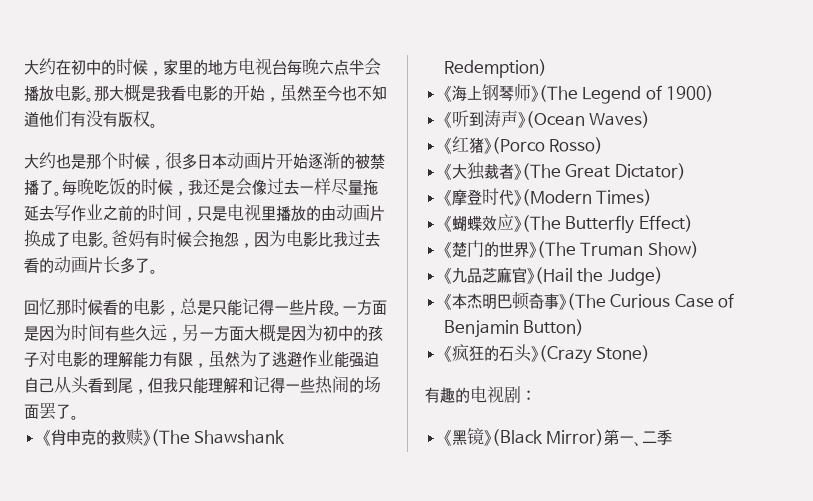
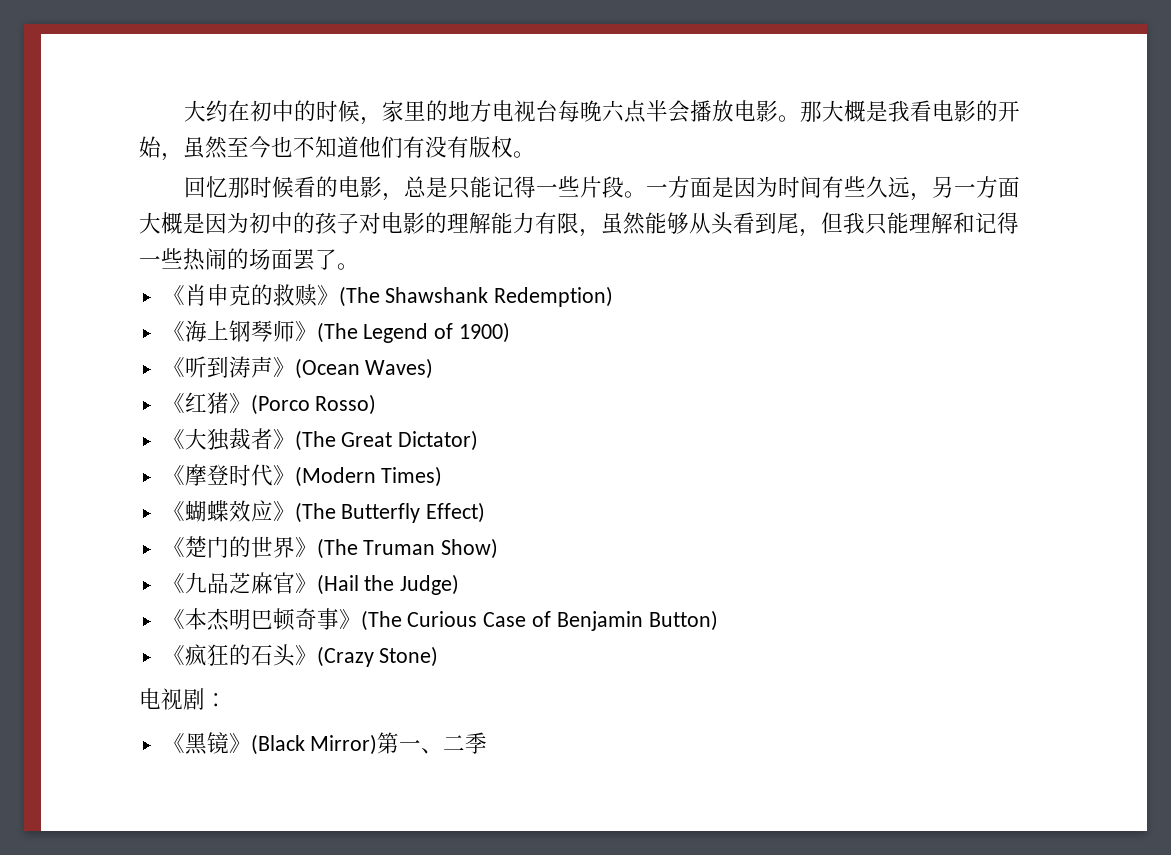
- 大约也是那个时候，很多日本动画片开始逐渐的被禁播了。每晚吃饭的时候，我还是会像过去一样尽量拖延去写作业之前的时间，只是电视里播放的由动画片换成了电影。爸妈有时候会抱怨，因为电影比我过去看的动画片长多了。
- 一方面是因为时间有些久远，另一方面大概是因为初中的孩子对电影的理解能力有限，虽然为了逃避作业能强迫自己从头看到尾，但我只能理解和记得一些热闹的场面罢了。
+ 一方面是因为时间有些久远，另一方面大概是因为初中的孩子对电影的理解能力有限，虽然能够从头看到尾，但我只能理解和记得一些热闹的场面罢了。
- 有趣的电视剧：
+ 电视剧：

